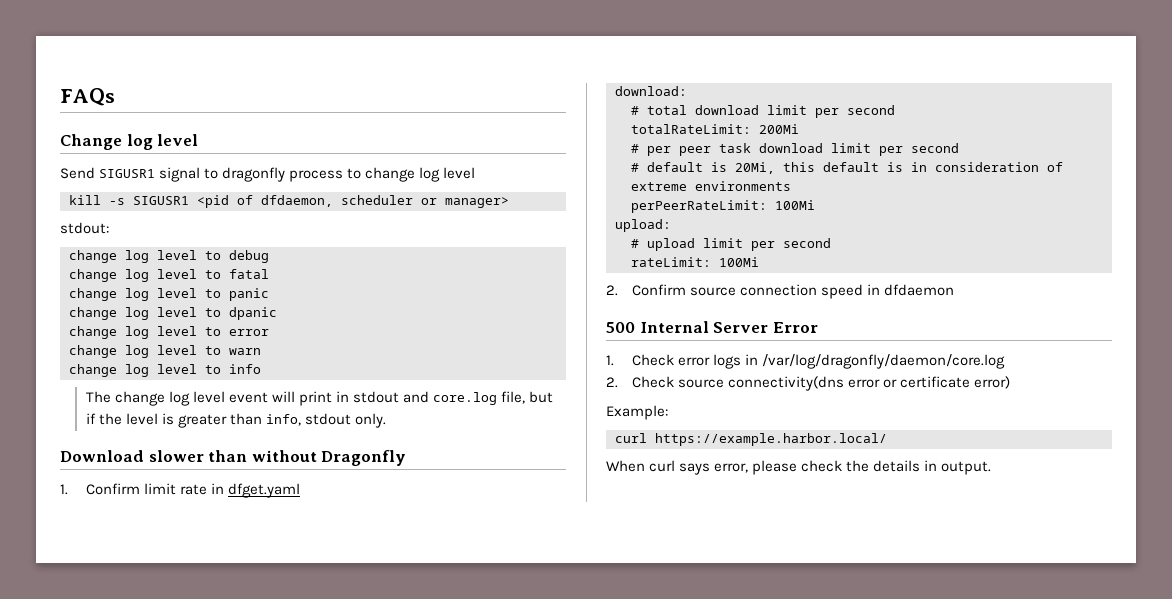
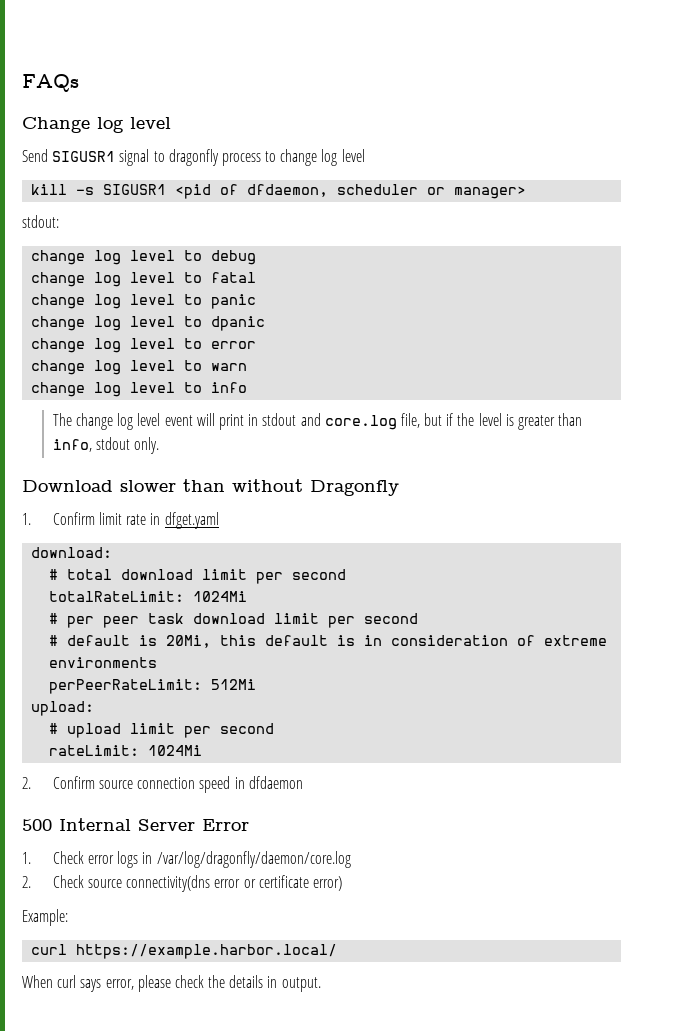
- totalRateLimit: 200Mi
+ totalRateLimit: 1024Mi
- perPeerRateLimit: 100Mi
+ perPeerRateLimit: 512Mi
- rateLimit: 100Mi
+ rateLimit: 1024Mi

